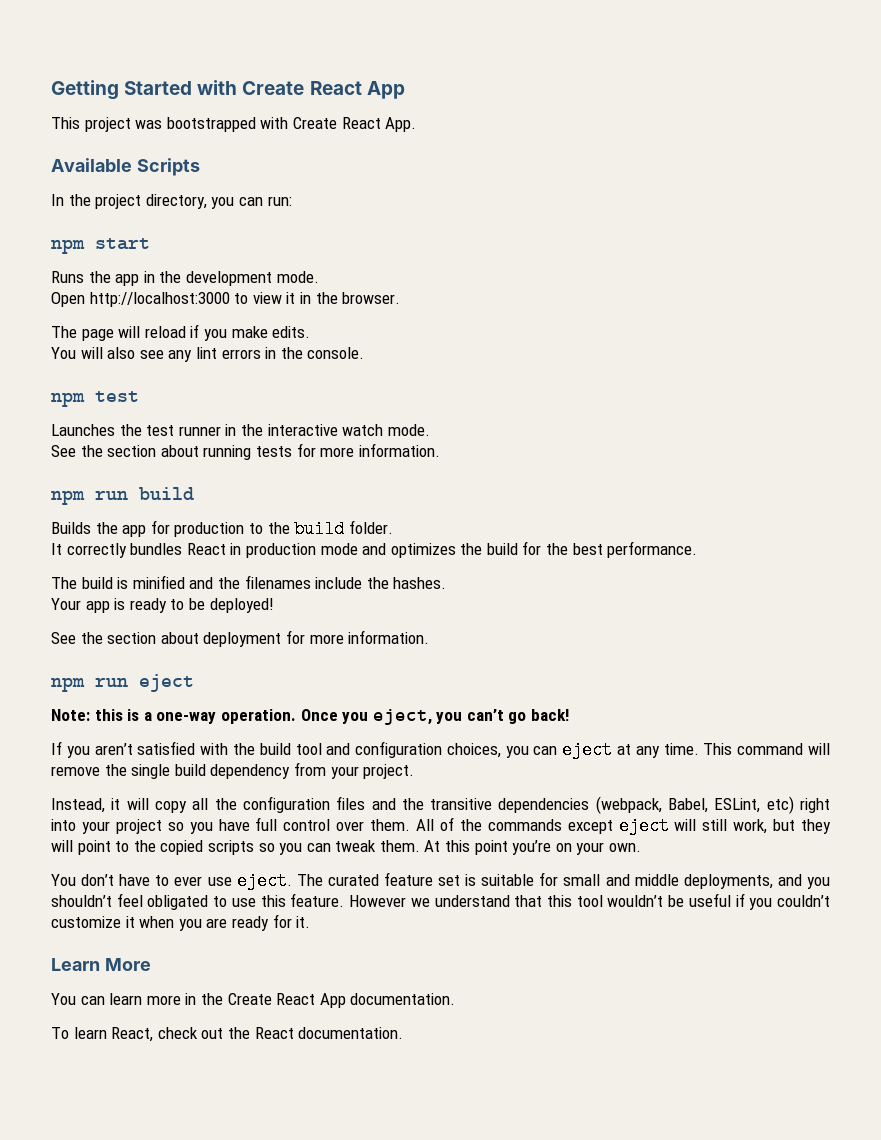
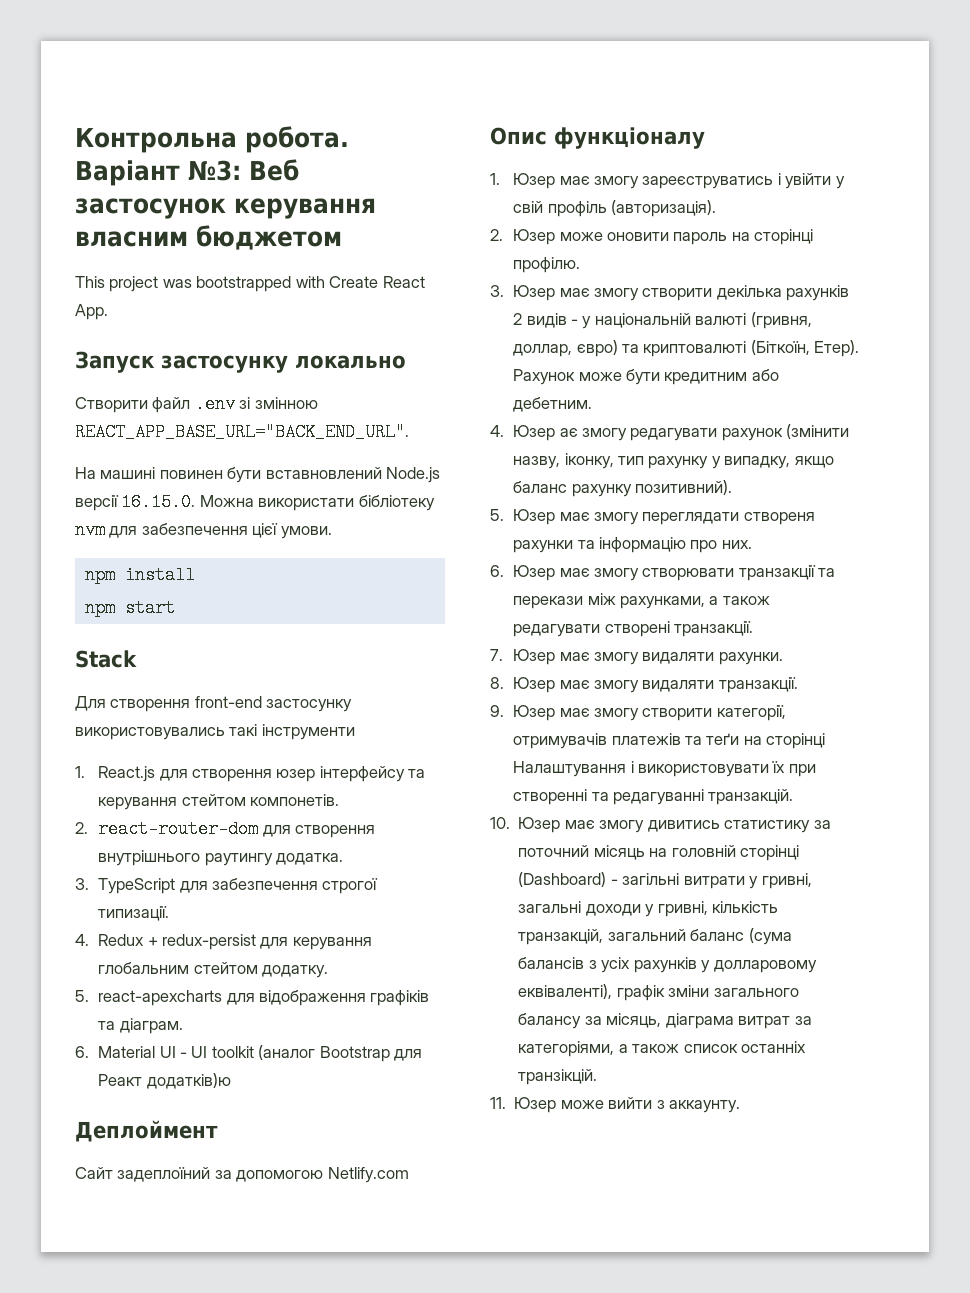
- Getting Started with Create React App
+ Контрольна робота. Варіант №3: Веб застосунок керування власним бюджетом
- Available Scripts
- In the project directory, you can run:
+ Запуск застосунку локально
+ Створити файл .env зі змінною REACT_APP_BASE_URL="BACK_END_URL".
+ На машині повинен бути вставновлений Node.js версії 16.15.0. Можна використати бібліотеку nvm для забезпечення цієї умови.
+ npm install
  npm start
- Runs the app in the development mode.
- Open http://localhost:3000 to view it in the browser.
- The page will reload if you make edits.
- You will also see any lint errors in the console.
- npm test
- Launches the test runner in the interactive watch mode.
- See the section about running tests for more information.
- npm run build
- Builds the app for production to the build folder.
- It correctly bundles React in production mode and optimizes the build for the best performance.
- The build is minified and the filenames include the hashes.
- Your app is ready to be deployed!
- See the section about deployment for more information.
- npm run eject
- Note: this is a one-way operation. Once you eject, you can’t go back!
- If you aren’t satisfied with the build tool and configuration choices, you can eject at any time. This command will remove the single build dependency from your project.
- Instead, it will copy all the configuration files and the transitive dependencies (webpack, Babel, ESLint, etc) right into your project so you have full control over them. All of the commands except eject will still work, but they will point to the copied scripts so you can tweak them. At this point you’re on your own.
- You don’t have to ever use eject. The curated feature set is suitable for small and middle deployments, and you shouldn’t feel obligated to use this feature. However we understand that this tool wouldn’t be useful if you couldn’t customize it when you are ready for it.
- Learn More
- You can learn more in the Create React App documentation.
- To learn React, check out the React documentation.
+ Stack
+ Для створення front-end застосунку використовувались такі інструменти
+ 1. React.js для створення юзер інтерфейсу та керування стейтом компонетів.
+ 2. react-router-dom для створення внутрішнього раутингу додатка.
+ 3. TypeScript для забезпечення строгої типизації.
+ 4. Redux + redux-persist для керування глобальним стейтом додатку.
+ 5. react-apexcharts для відображення графіків та діаграм.
+ 6. Material UI - UI toolkit (аналог Bootstrap для Реакт додатків)ю
+ Деплоймент
+ Сайт задеплоїний за допомогою Netlify.com
+ Опис функціоналу
+ 1. Юзер має змогу зареєструватись і увійти у свій профіль (авторизація).
+ 2. Юзер може оновити пароль на сторінці профілю.
+ 3. Юзер має змогу створити декілька рахунків 2 видів - у національній валюті (гривня, доллар, євро) та криптовалюті (Біткоїн, Етер). Рахунок може бути кредитним або дебетним.
+ 4. Юзер ає змогу редагувати рахунок (змінити назву, іконку, тип рахунку у випадку, якщо баланс рахунку позитивний).
+ 5. Юзер має змогу переглядати створеня рахунки та інформацію про них.
+ 6. Юзер має змогу створювати транзакції та перекази між рахунками, а також редагувати створені транзакції.
+ 7. Юзер має змогу видаляти рахунки.
+ 8. Юзер має змогу видаляти транзакції.
+ 9. Юзер має змогу створити категорії, отримувачів платежів та теґи на сторінці Налаштування і використовувати їх при створенні та редагуванні транзакцій.
+ 10. Юзер має змогу дивитись статистику за поточний місяць на головній сторінці (Dashboard) - загільні витрати у гривні, загальні доходи у гривні, кількість транзакцій, загальний баланс (сума балансів з усіх рахунків у долларовому еквіваленті), графік зміни загального балансу за місяць, діаграма витрат за категоріями, а також список останніх транзікцій.
+ 11. Юзер може вийти з аккаунту.

